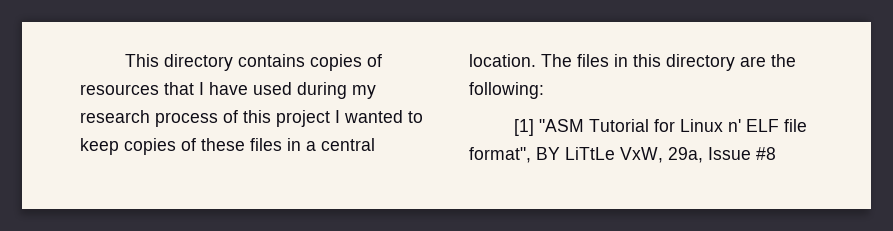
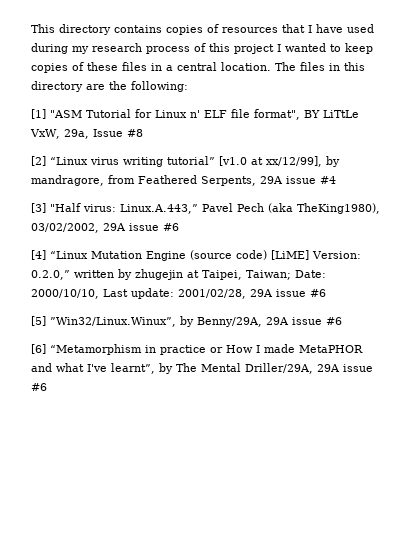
+ [2] “Linux virus writing tutorial” [v1.0 at xx/12/99], by mandragore, from Feathered Serpents, 29A issue #4
+ [3] "Half virus: Linux.A.443,” Pavel Pech (aka TheKing1980), 03/02/2002, 29A issue #6
+ [4] “Linux Mutation Engine (source code) [LiME] Version: 0.2.0,” written by zhugejin at Taipei, Taiwan; Date: 2000/10/10, Last update: 2001/02/28, 29A issue #6
+ [5] ”Win32/Linux.Winux”, by Benny/29A, 29A issue #6
+ [6] “Metamorphism in practice or How I made MetaPHOR and what I've learnt”, by The Mental Driller/29A, 29A issue #6

